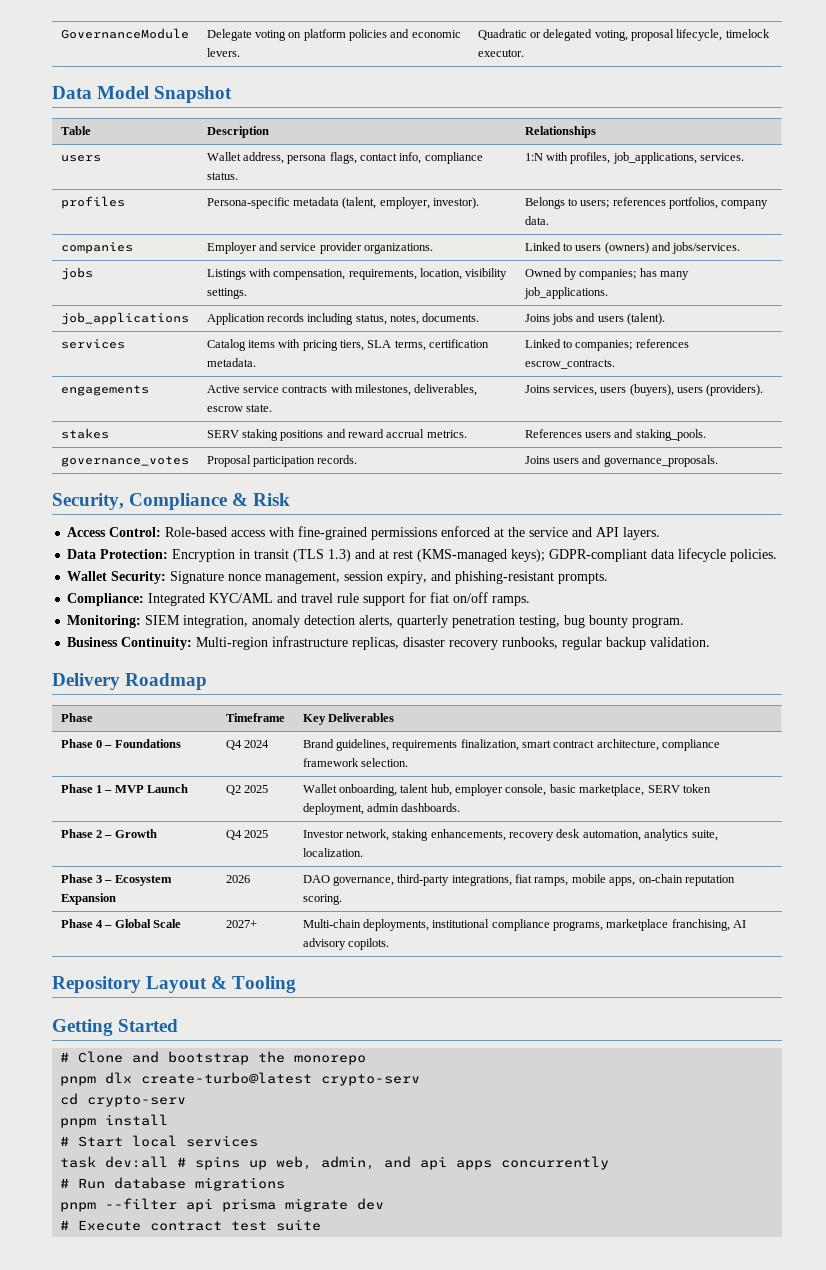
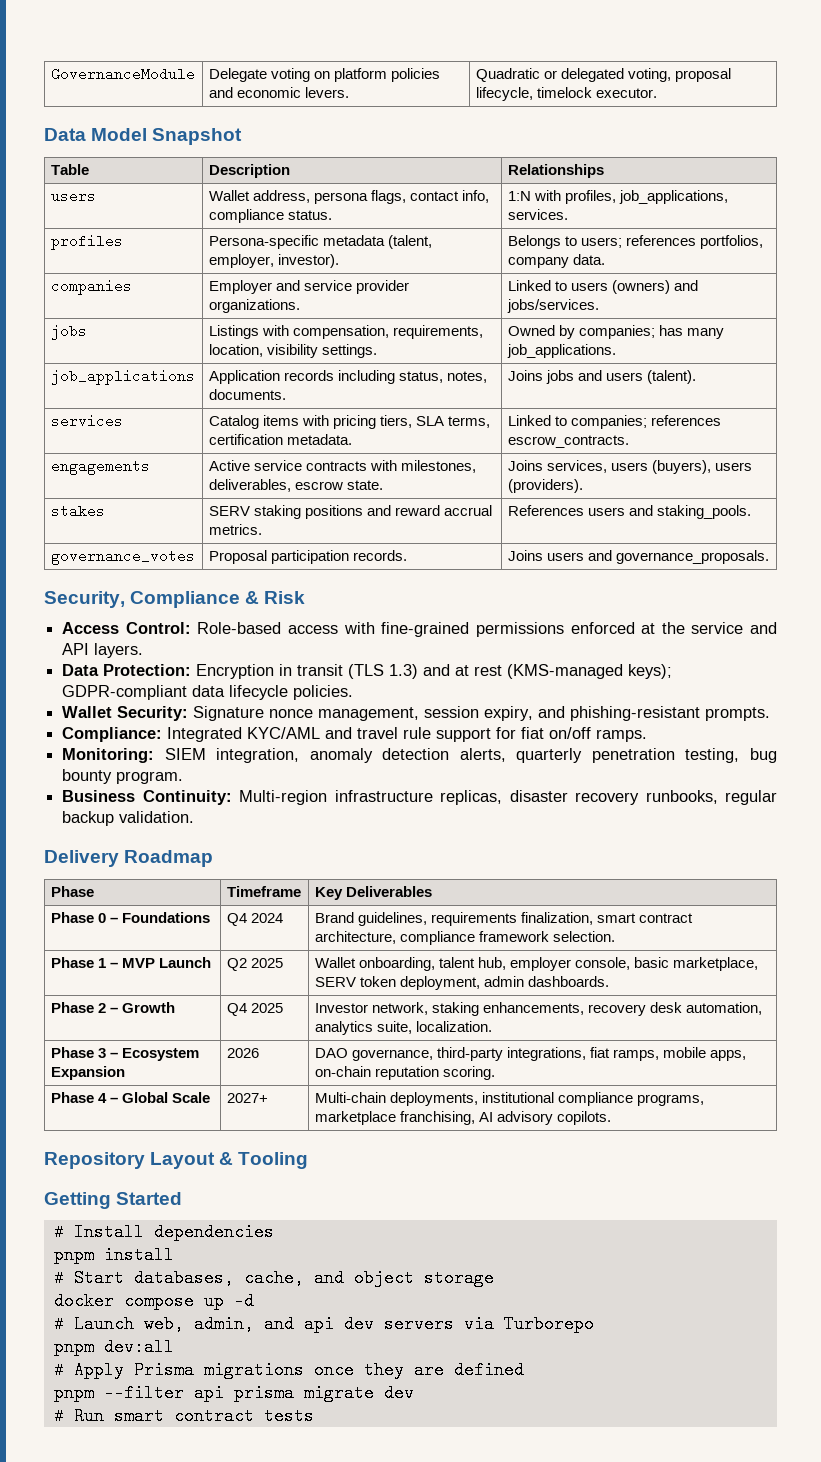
- # Clone and bootstrap the monorepo
- pnpm dlx create-turbo@latest crypto-serv
- cd crypto-serv
+ # Install dependencies
  pnpm install
- # Start local services
- task dev:all # spins up web, admin, and api apps concurrently
- # Run database migrations
+ # Start databases, cache, and object storage
+ docker compose up -d
+ # Launch web, admin, and api dev servers via Turborepo
+ pnpm dev:all
+ # Apply Prisma migrations once they are defined
- # Execute contract test suite
+ # Run smart contract tests

